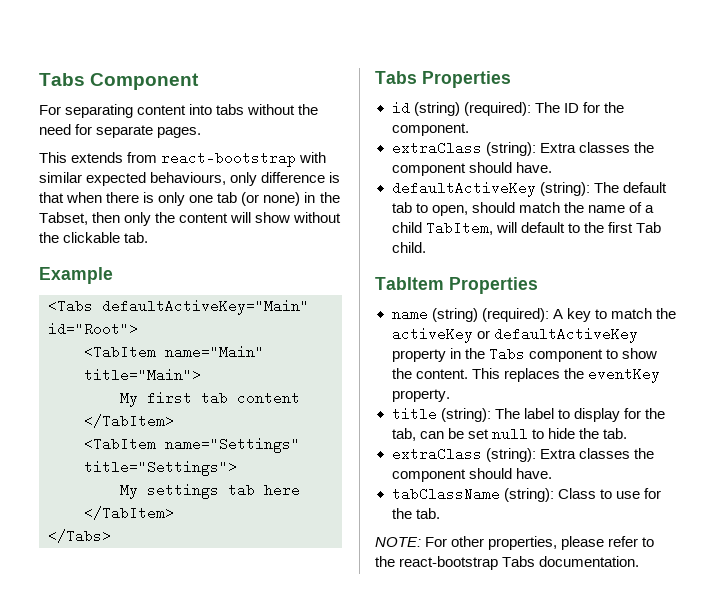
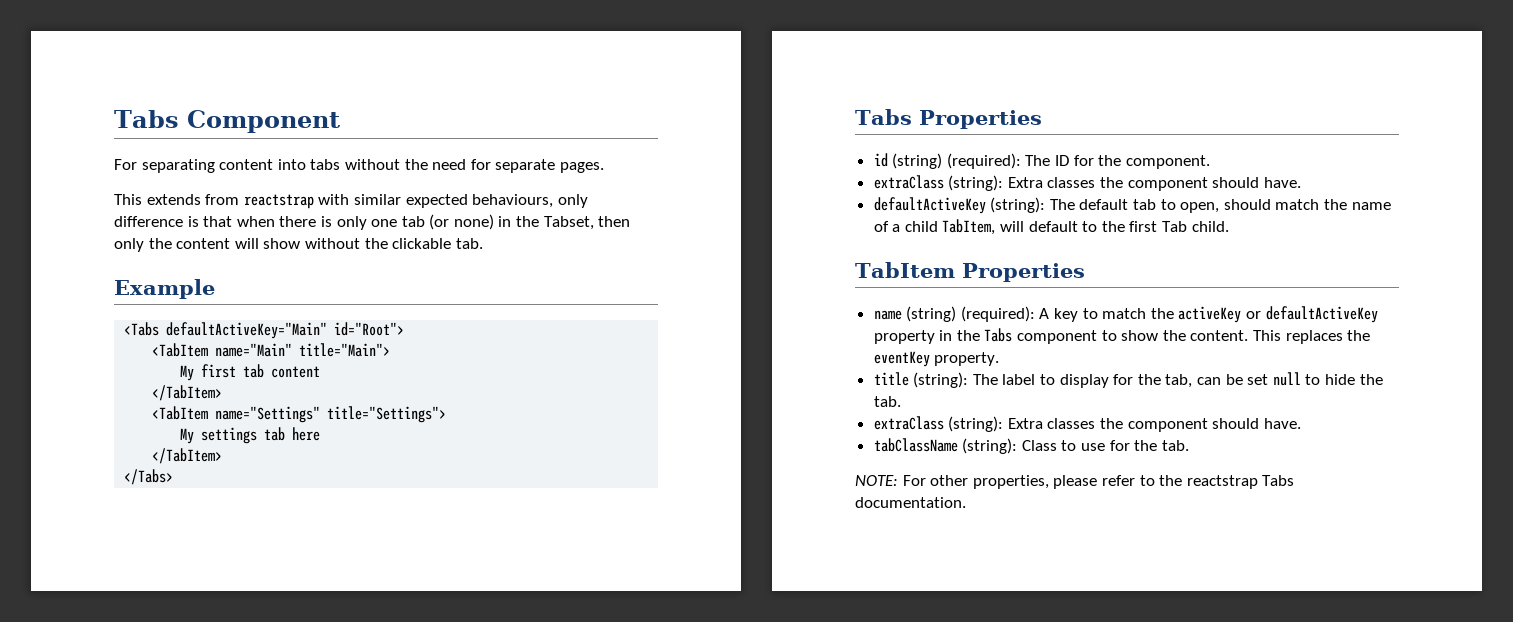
- This extends from react-bootstrap with similar expected behaviours, only difference is that when there is only one tab (or none) in the Tabset, then only the content will show without the clickable tab.
+ This extends from reactstrap with similar expected behaviours, only difference is that when there is only one tab (or none) in the Tabset, then only the content will show without the clickable tab.
- NOTE: For other properties, please refer to the react-bootstrap Tabs documentation.
+ NOTE: For other properties, please refer to the reactstrap Tabs documentation.

